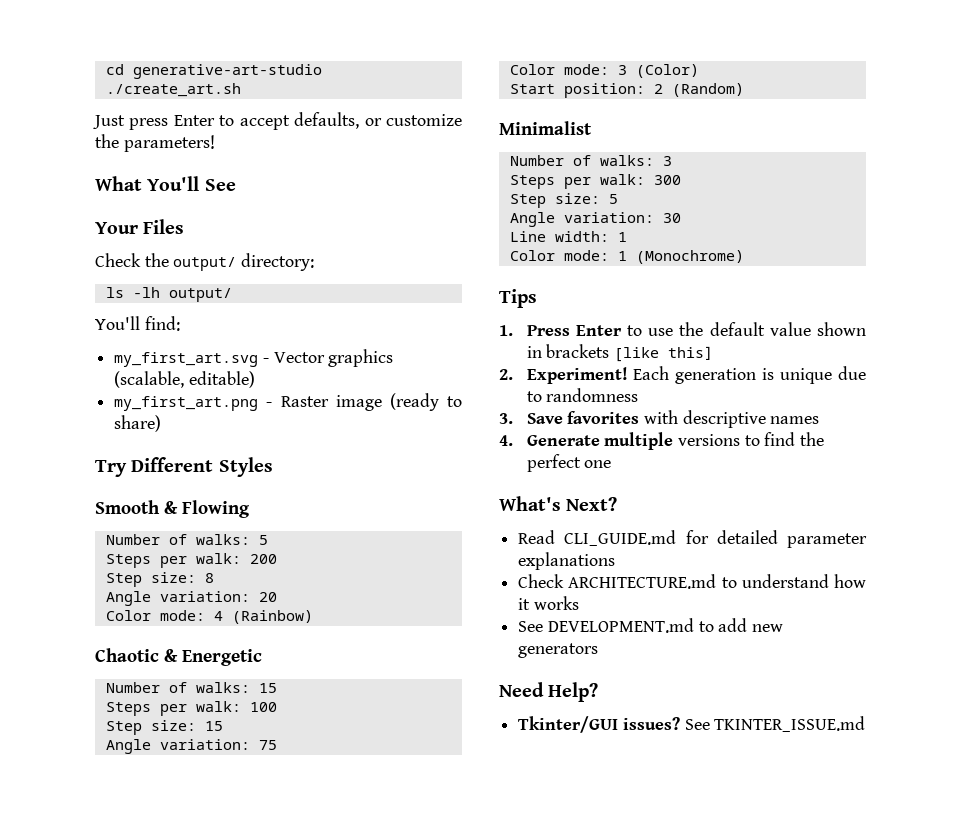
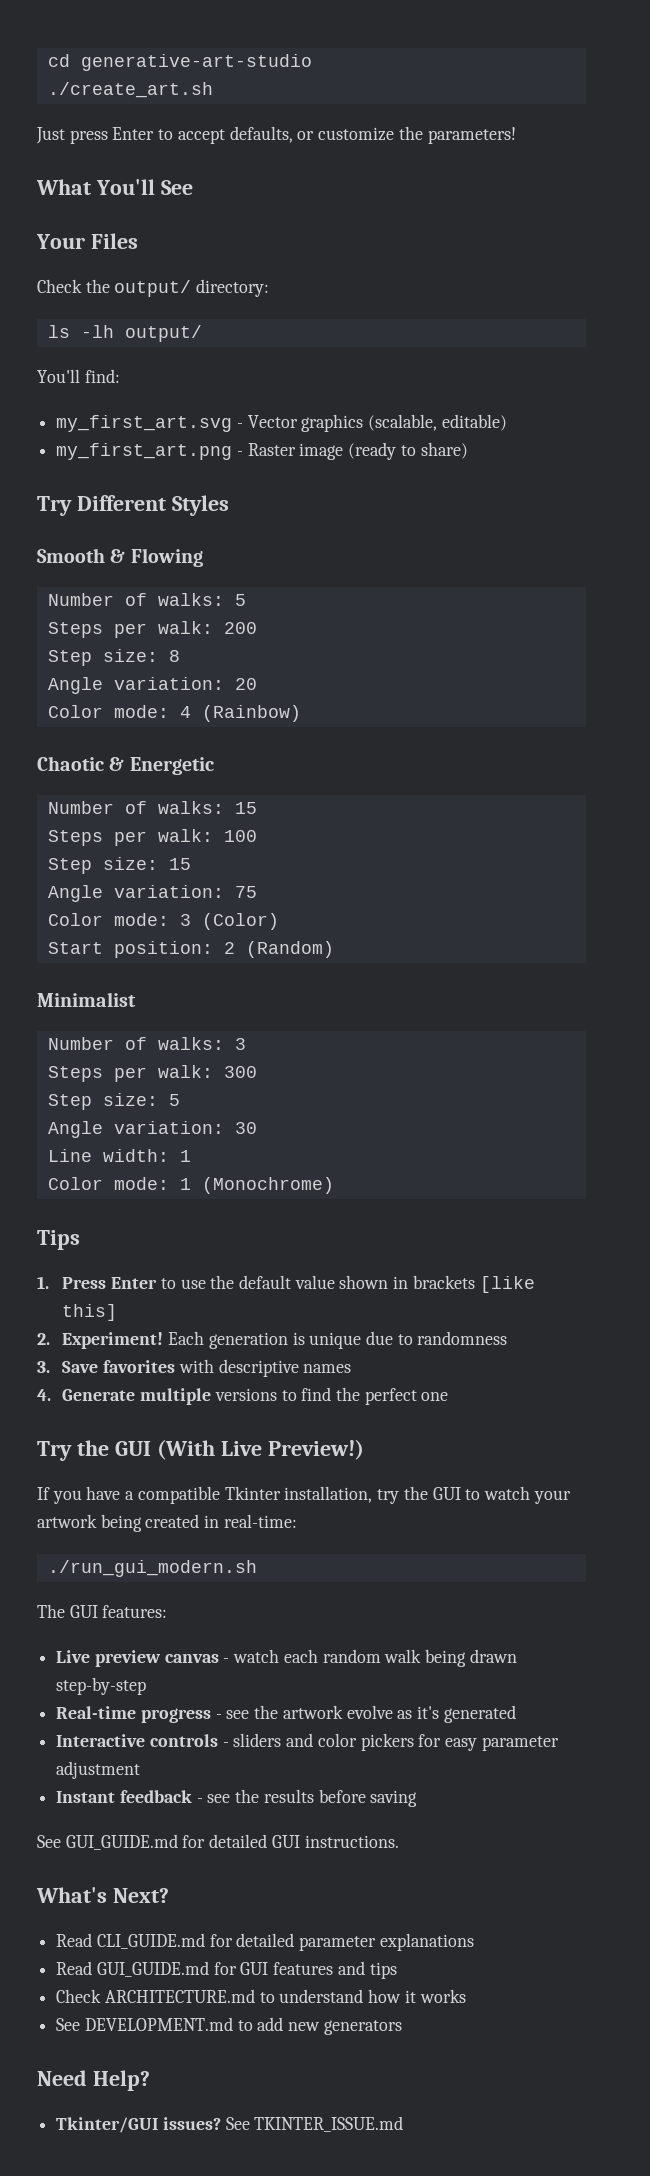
+ Try the GUI (With Live Preview!)
+ If you have a compatible Tkinter installation, try the GUI to watch your artwork being created in real-time:
+ ./run_gui_modern.sh
+ The GUI features:
+ Live preview canvas - watch each random walk being drawn step-by-step
+ Real-time progress - see the artwork evolve as it's generated
+ Interactive controls - sliders and color pickers for easy parameter adjustment
+ Instant feedback - see the results before saving
+ See GUI_GUIDE.md for detailed GUI instructions.
+ Read GUI_GUIDE.md for GUI features and tips

